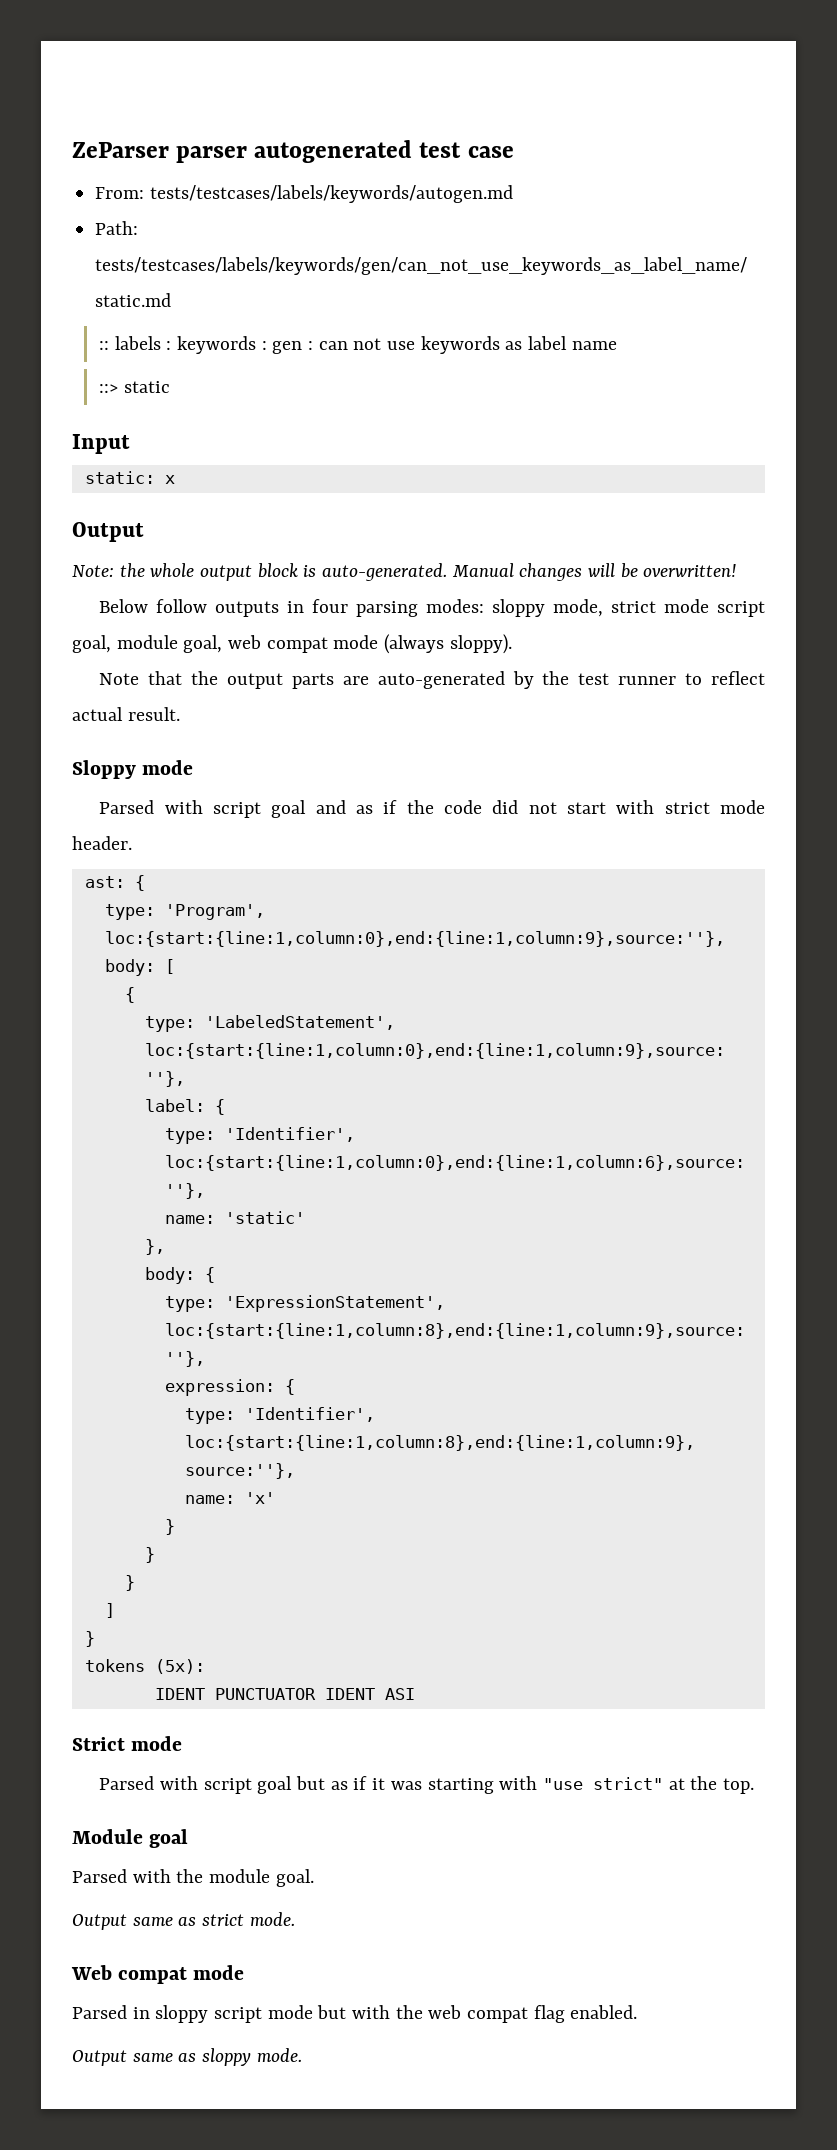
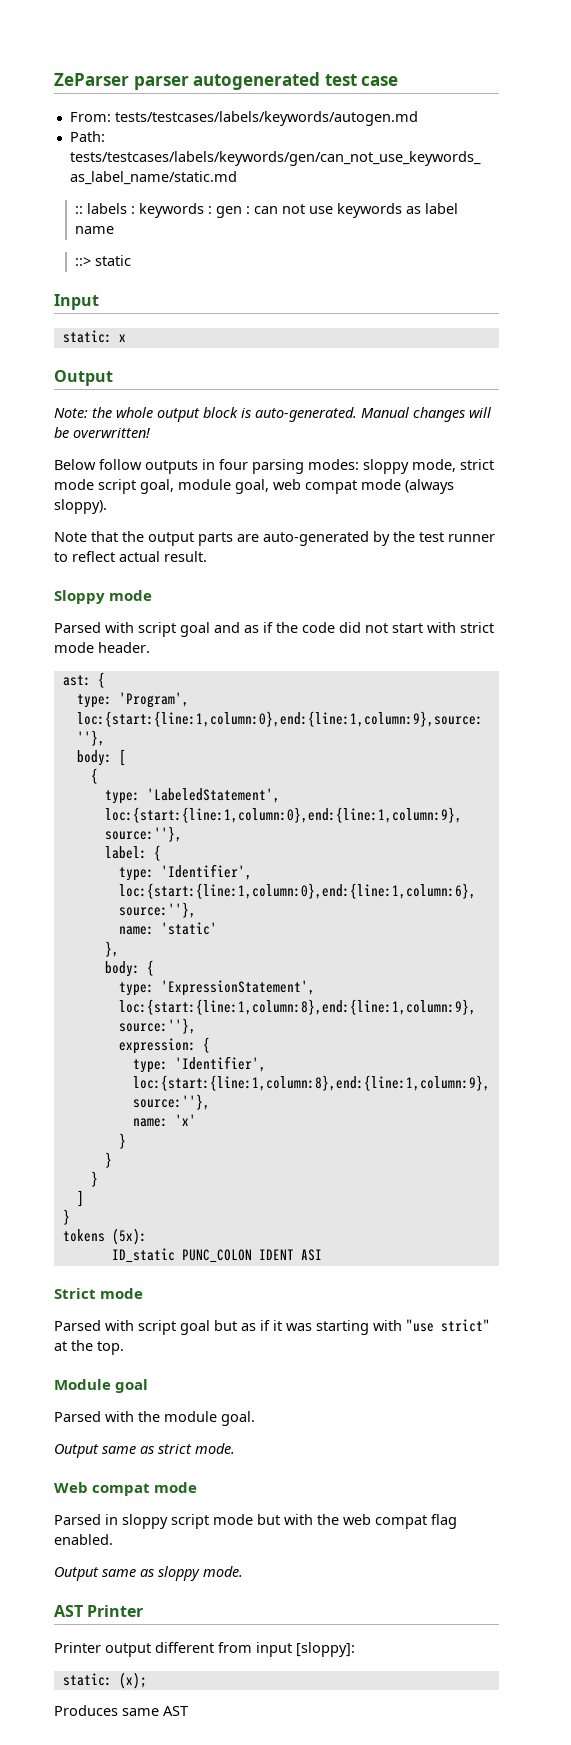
- IDENT PUNCTUATOR IDENT ASI
+ ID_static PUNC_COLON IDENT ASI
+ AST Printer
+ Printer output different from input [sloppy]:
+ static: (x);
+ Produces same AST

